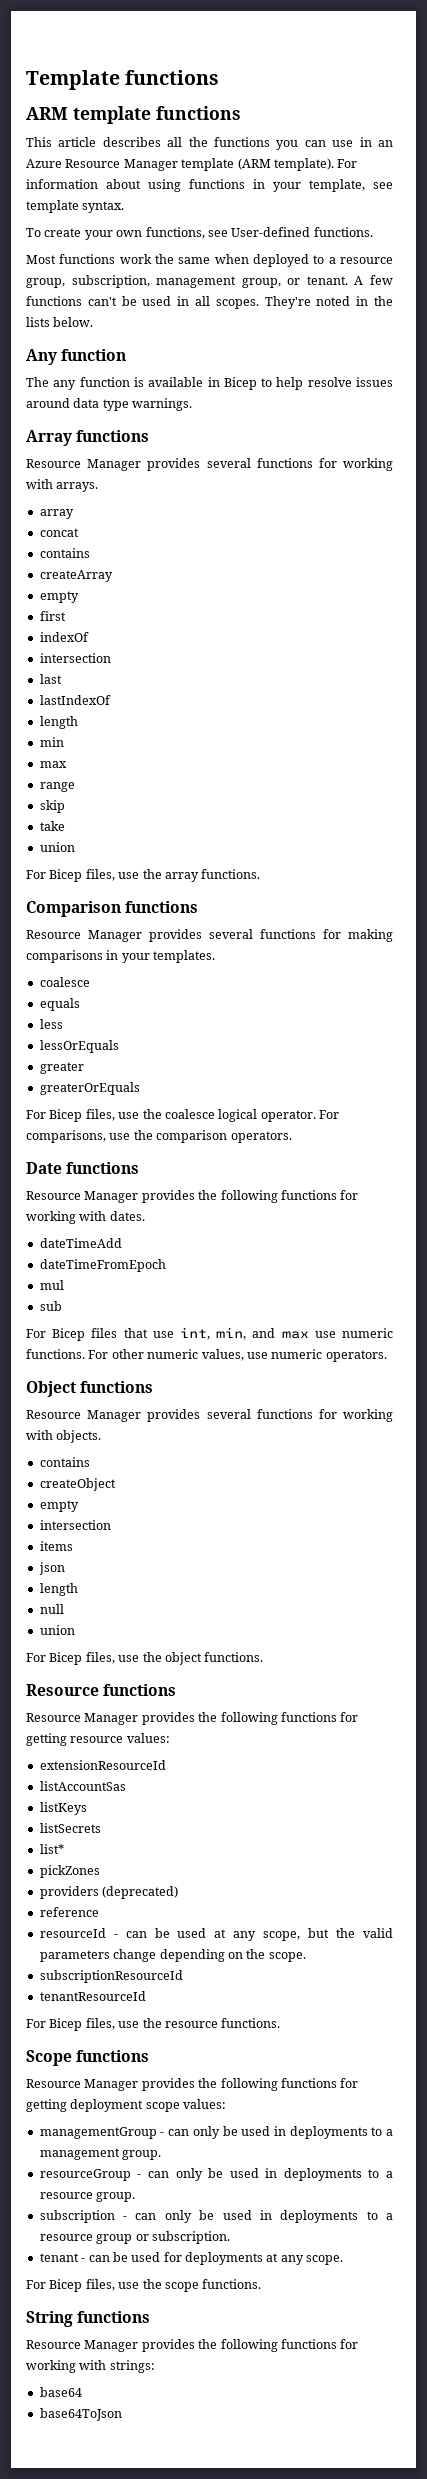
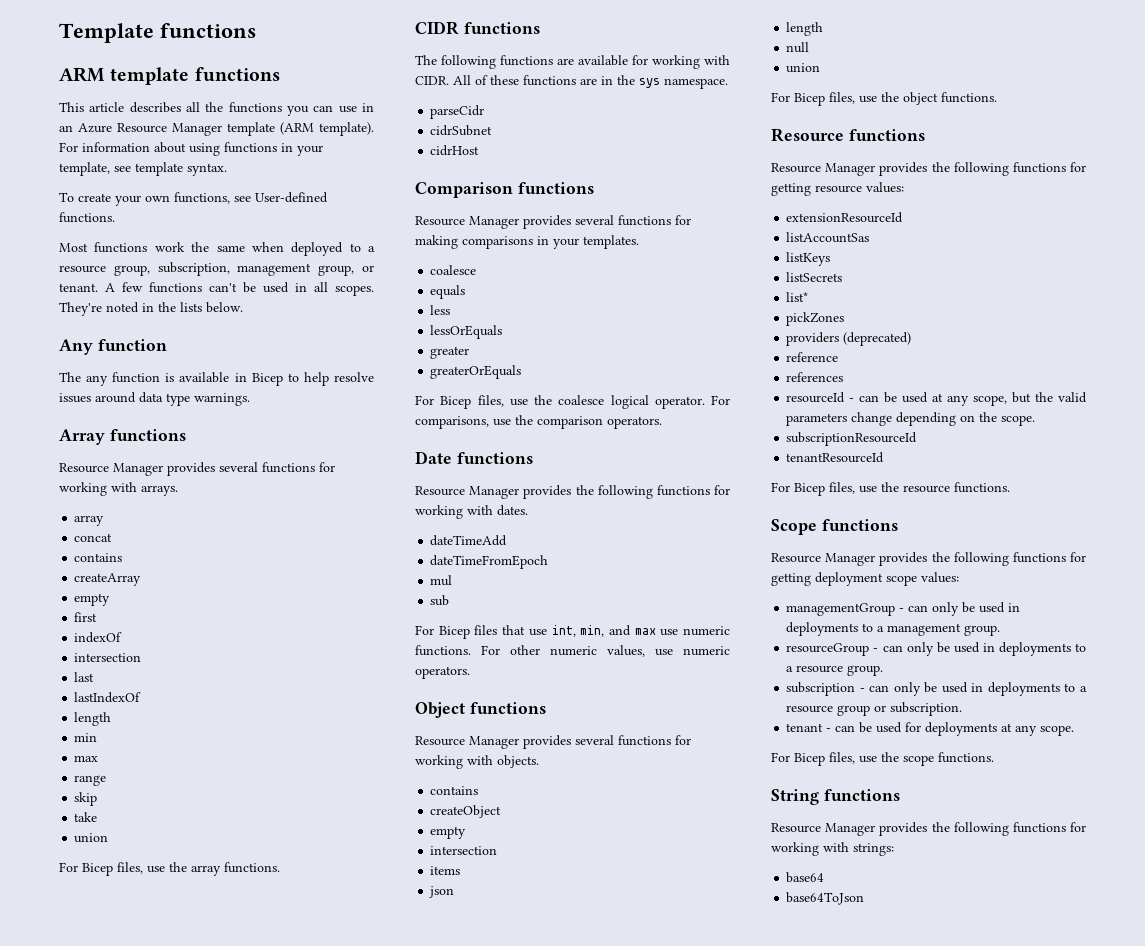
+ CIDR functions
+ The following functions are available for working with CIDR. All of these functions are in the sys namespace.
+ parseCidr
+ cidrSubnet
+ cidrHost
+ references

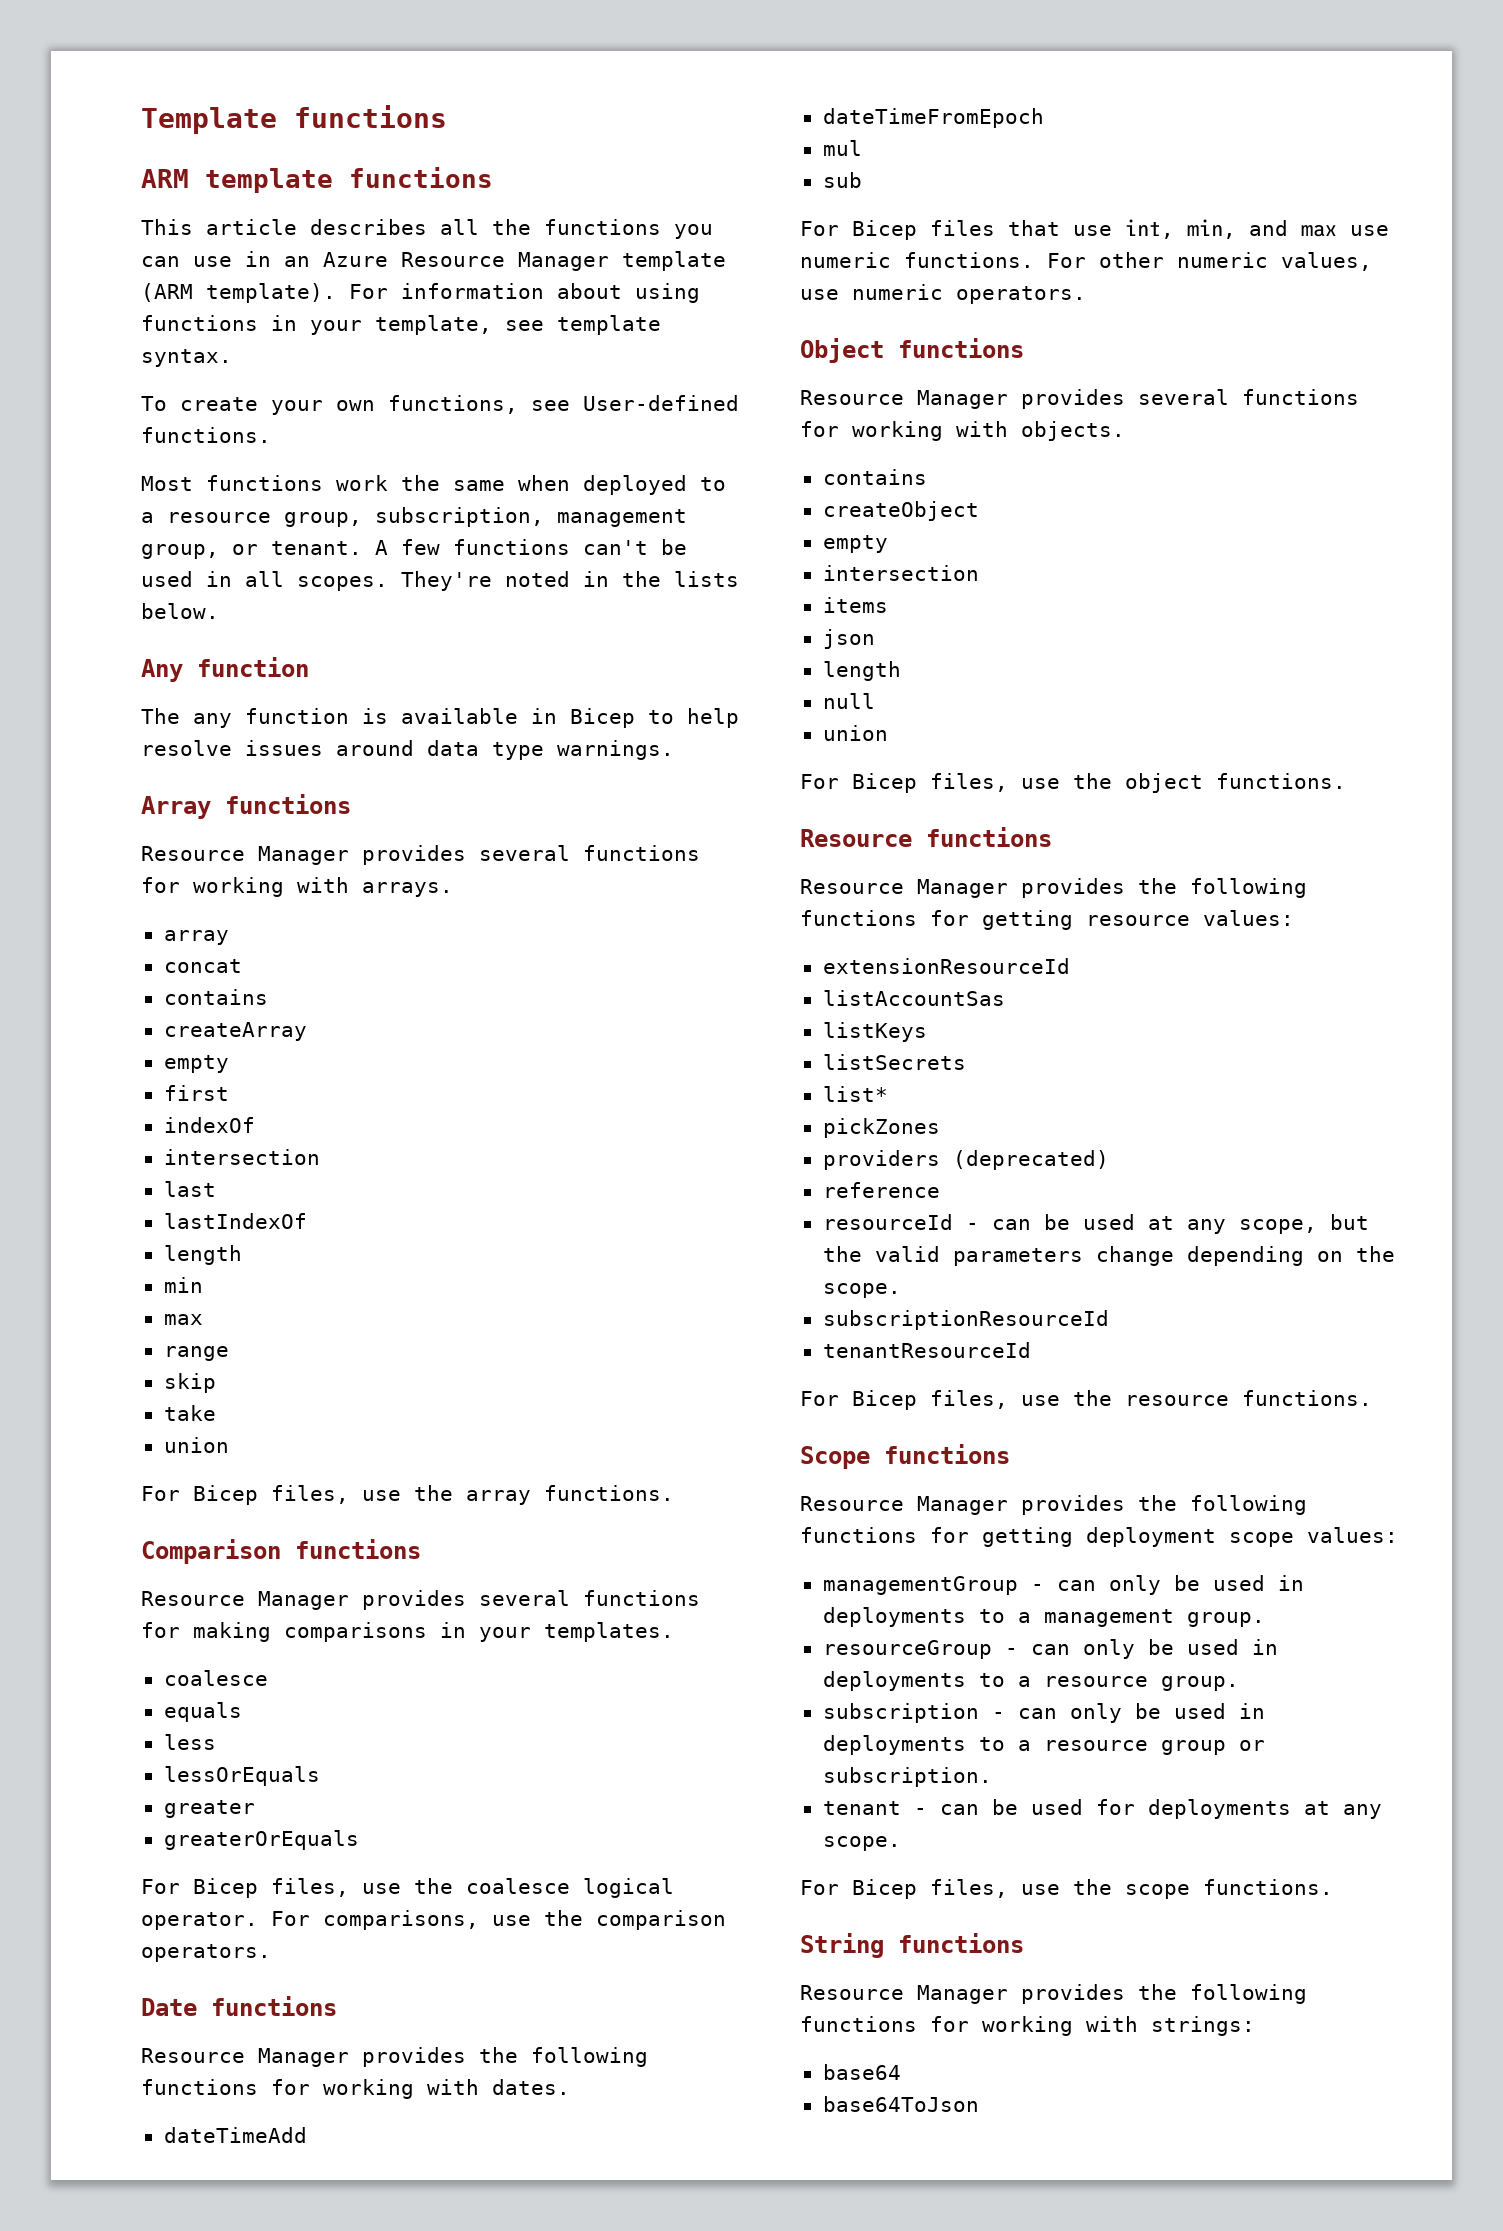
- CIDR functions
- The following functions are available for working with CIDR. All of these functions are in the sys namespace.
- parseCidr
- cidrSubnet
- cidrHost
- references

